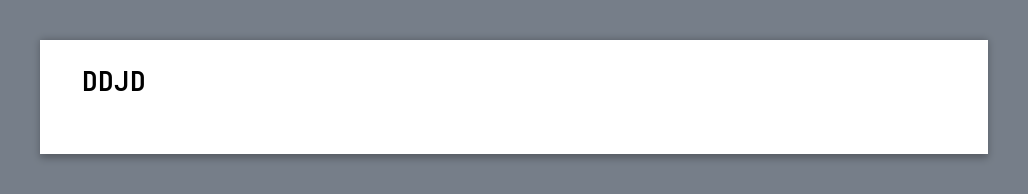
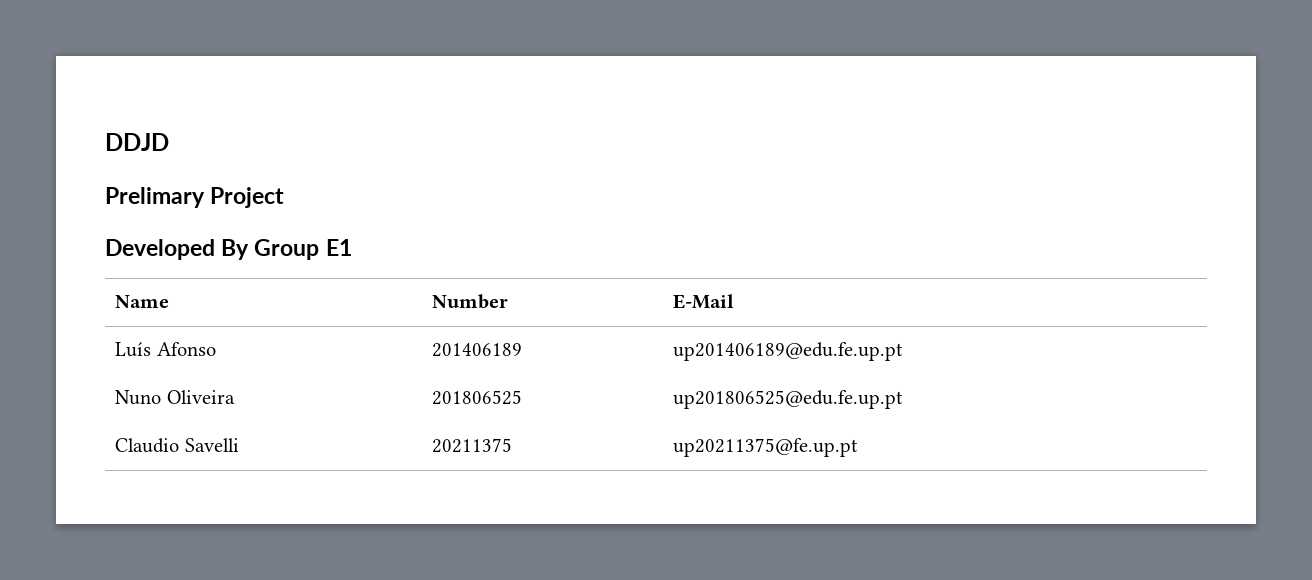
+ Prelimary Project
+ Developed By Group E1
+ Name | Number | E-Mail
+ Luís Afonso | 201406189 | up201406189@edu.fe.up.pt
+ Nuno Oliveira | 201806525 | up201806525@edu.fe.up.pt
+ Claudio Savelli | 20211375 | up20211375@fe.up.pt

